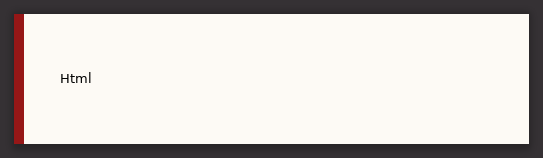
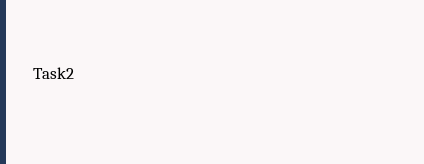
- Html
+ Task2

